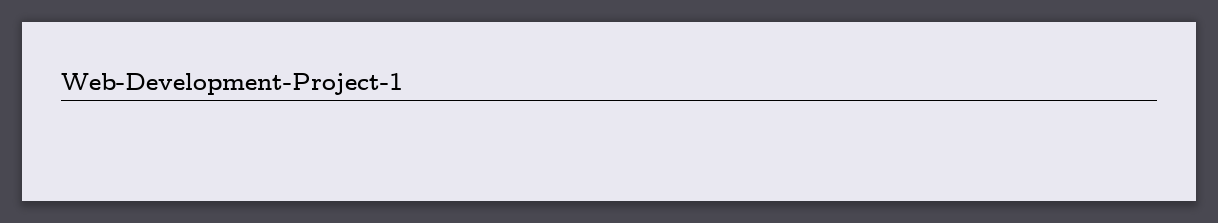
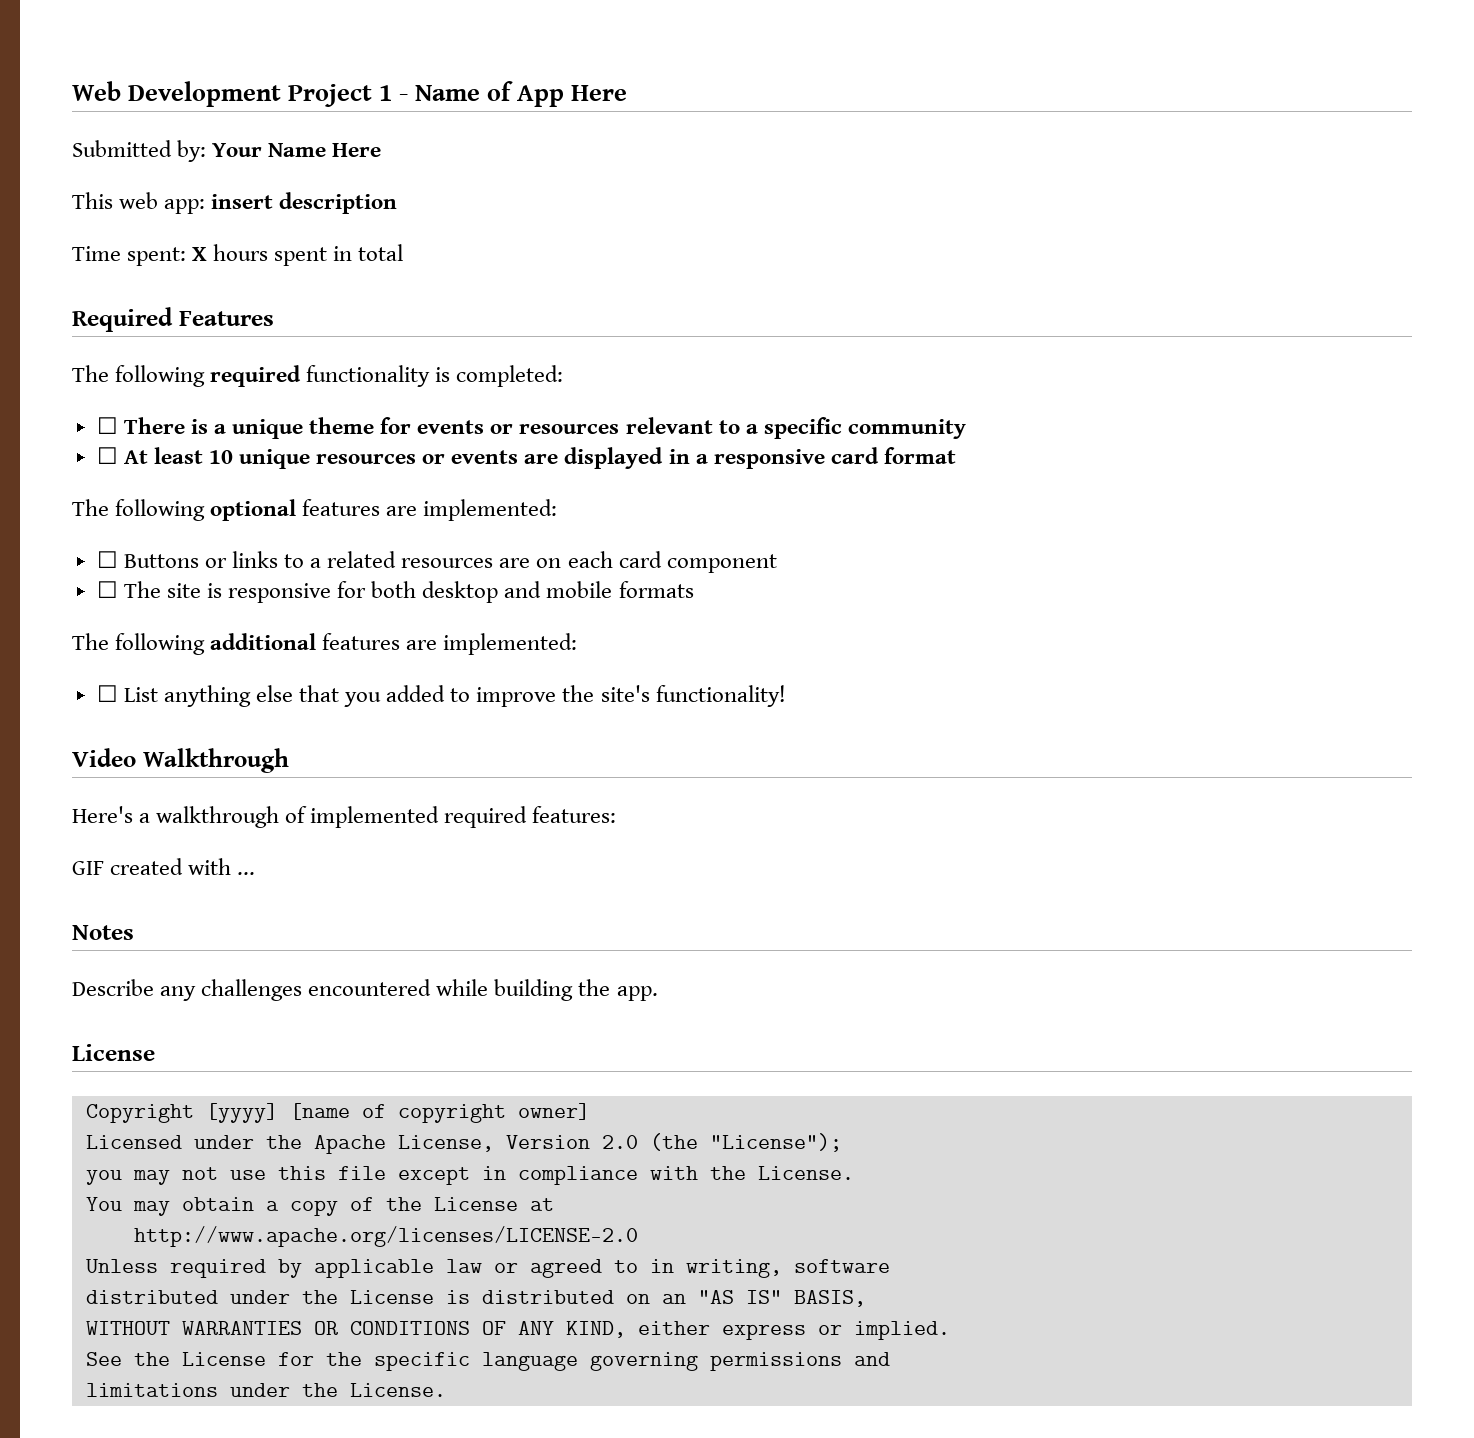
- Web-Development-Project-1
+ Web Development Project 1 - Name of App Here
+ Submitted by: Your Name Here
+ This web app: insert description
+ Time spent: X hours spent in total
+ Required Features
+ The following required functionality is completed:
+ ☐ There is a unique theme for events or resources relevant to a specific community
+ ☐ At least 10 unique resources or events are displayed in a responsive card format
+ The following optional features are implemented:
+ ☐ Buttons or links to a related resources are on each card component
+ ☐ The site is responsive for both desktop and mobile formats
+ The following additional features are implemented:
+ ☐ List anything else that you added to improve the site's functionality!
+ Video Walkthrough
+ Here's a walkthrough of implemented required features:
+ GIF created with ...
+ Notes
+ Describe any challenges encountered while building the app.
+ License
+ Copyright [yyyy] [name of copyright owner]
+ Licensed under the Apache License, Version 2.0 (the "License");
+ you may not use this file except in compliance with the License.
+ You may obtain a copy of the License at
+ http://www.apache.org/licenses/LICENSE-2.0
+ Unless required by applicable law or agreed to in writing, software
+ distributed under the License is distributed on an "AS IS" BASIS,
+ WITHOUT WARRANTIES OR CONDITIONS OF ANY KIND, either express or implied.
+ See the License for the specific language governing permissions and
+ limitations under the License.

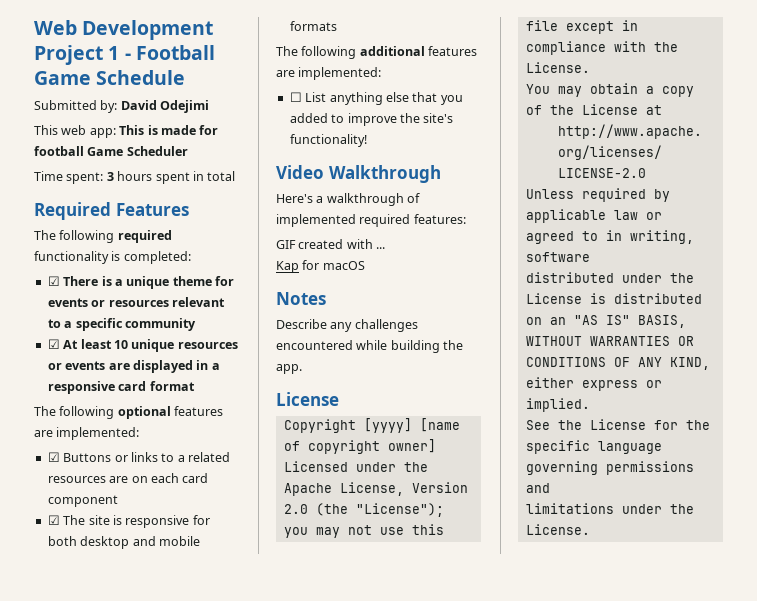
- Web Development Project 1 - Name of App Here
+ Web Development Project 1 - Football Game Schedule
- Submitted by: Your Name Here
+ Submitted by: David Odejimi
- This web app: insert description
+ This web app: This is made for football Game Scheduler
- Time spent: X hours spent in total
+ Time spent: 3 hours spent in total
- ☐ There is a unique theme for events or resources relevant to a specific community
+ ☑ There is a unique theme for events or resources relevant to a specific community
- ☐ At least 10 unique resources or events are displayed in a responsive card format
+ ☑ At least 10 unique resources or events are displayed in a responsive card format
- ☐ Buttons or links to a related resources are on each card component
+ ☑ Buttons or links to a related resources are on each card component
- ☐ The site is responsive for both desktop and mobile formats
+ ☑ The site is responsive for both desktop and mobile formats
+ Kap for macOS

